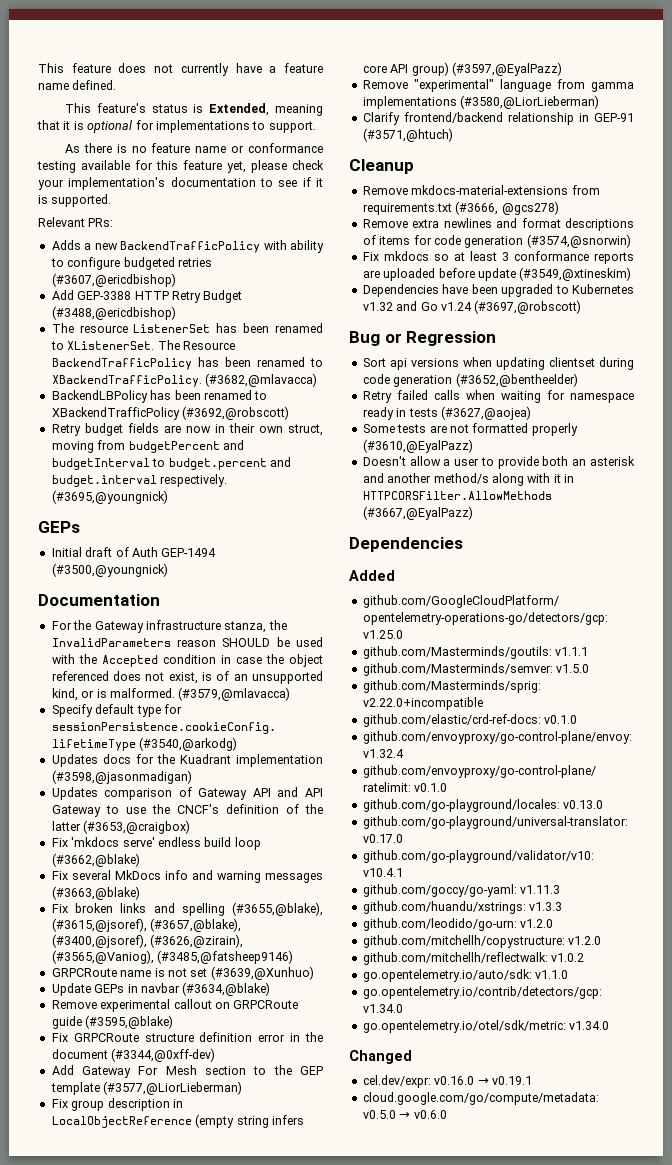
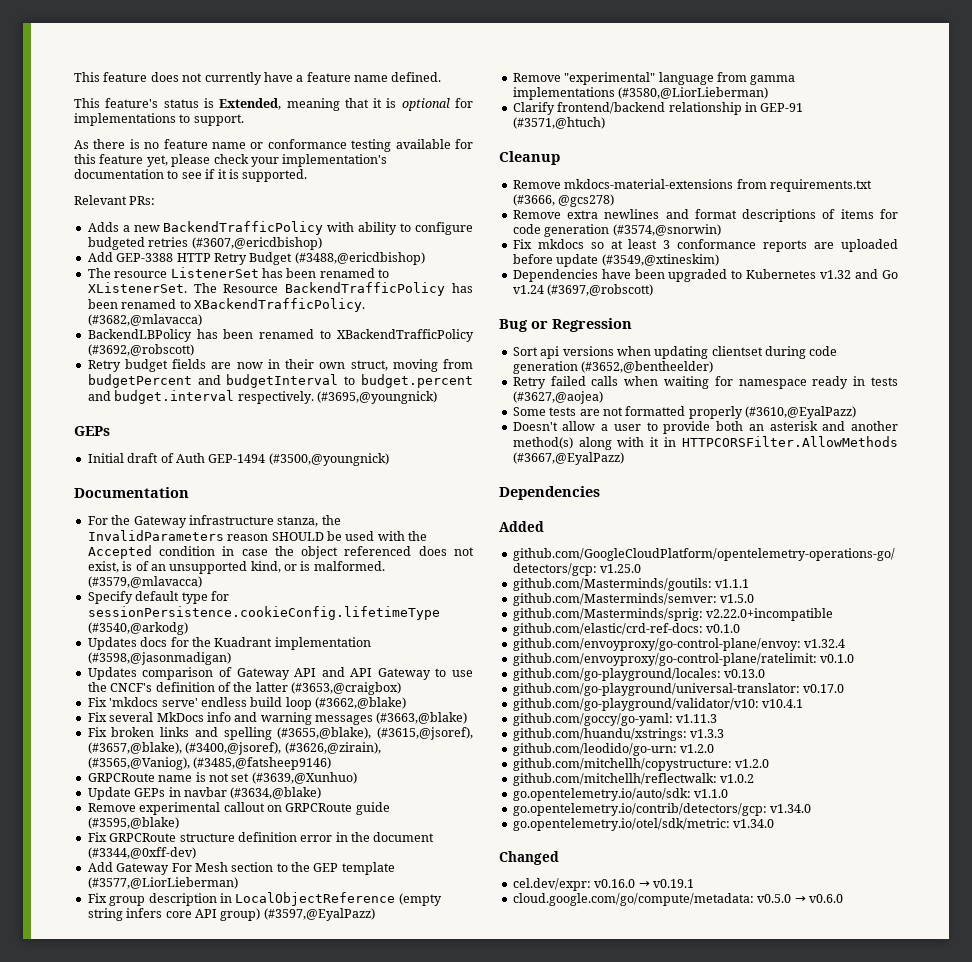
- Doesn't allow a user to provide both an asterisk and another method/s along with it in HTTPCORSFilter.AllowMethods (#3667,@EyalPazz)
+ Doesn't allow a user to provide both an asterisk and another method(s) along with it in HTTPCORSFilter.AllowMethods (#3667,@EyalPazz)

